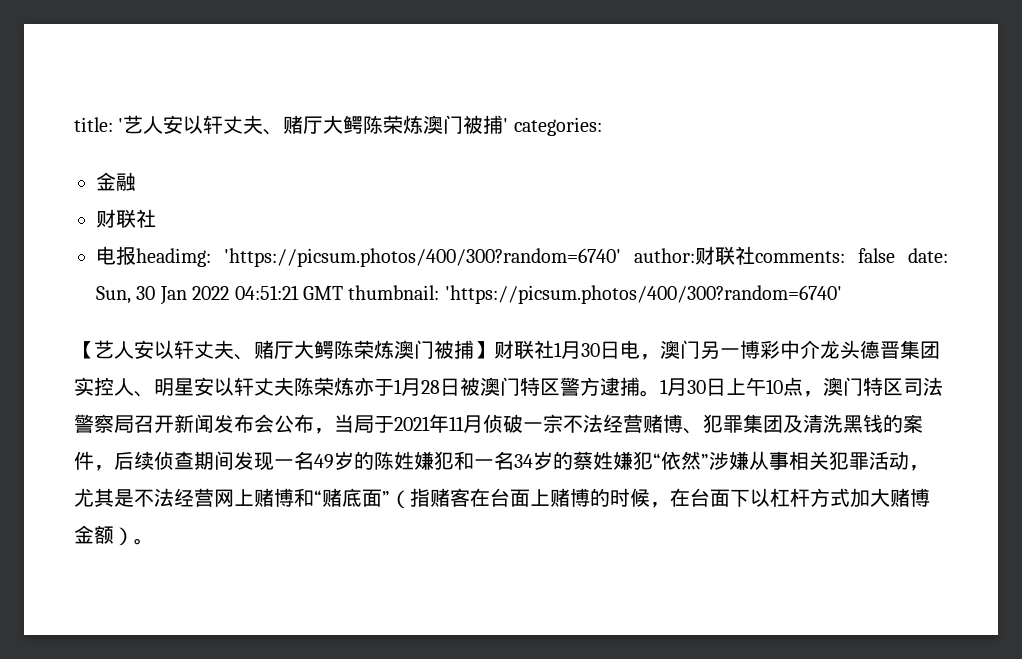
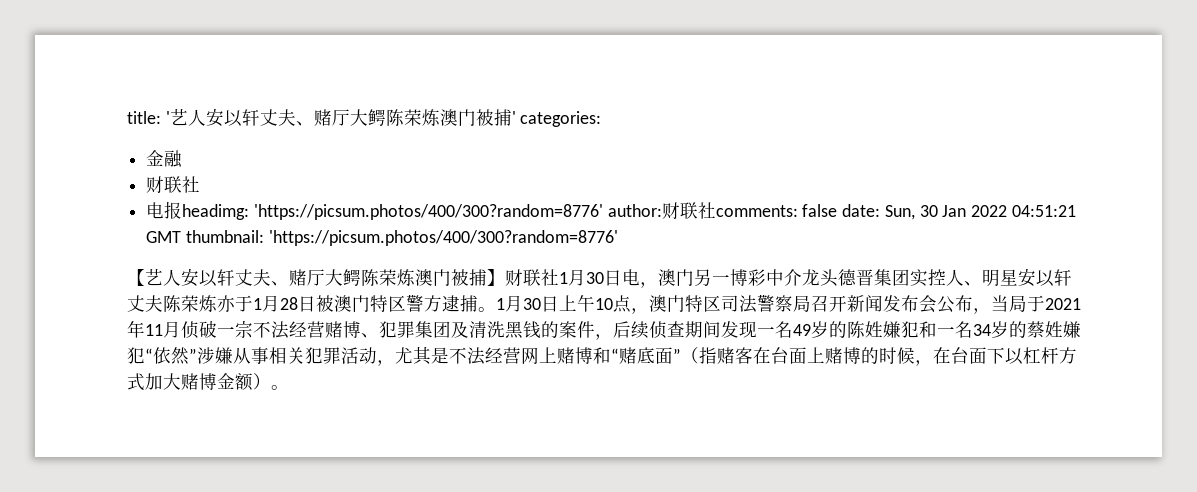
- 电报headimg: 'https://picsum.photos/400/300?random=6740' author:财联社comments: false date: Sun, 30 Jan 2022 04:51:21 GMT thumbnail: 'https://picsum.photos/400/300?random=6740'
+ 电报headimg: 'https://picsum.photos/400/300?random=8776' author:财联社comments: false date: Sun, 30 Jan 2022 04:51:21 GMT thumbnail: 'https://picsum.photos/400/300?random=8776'

